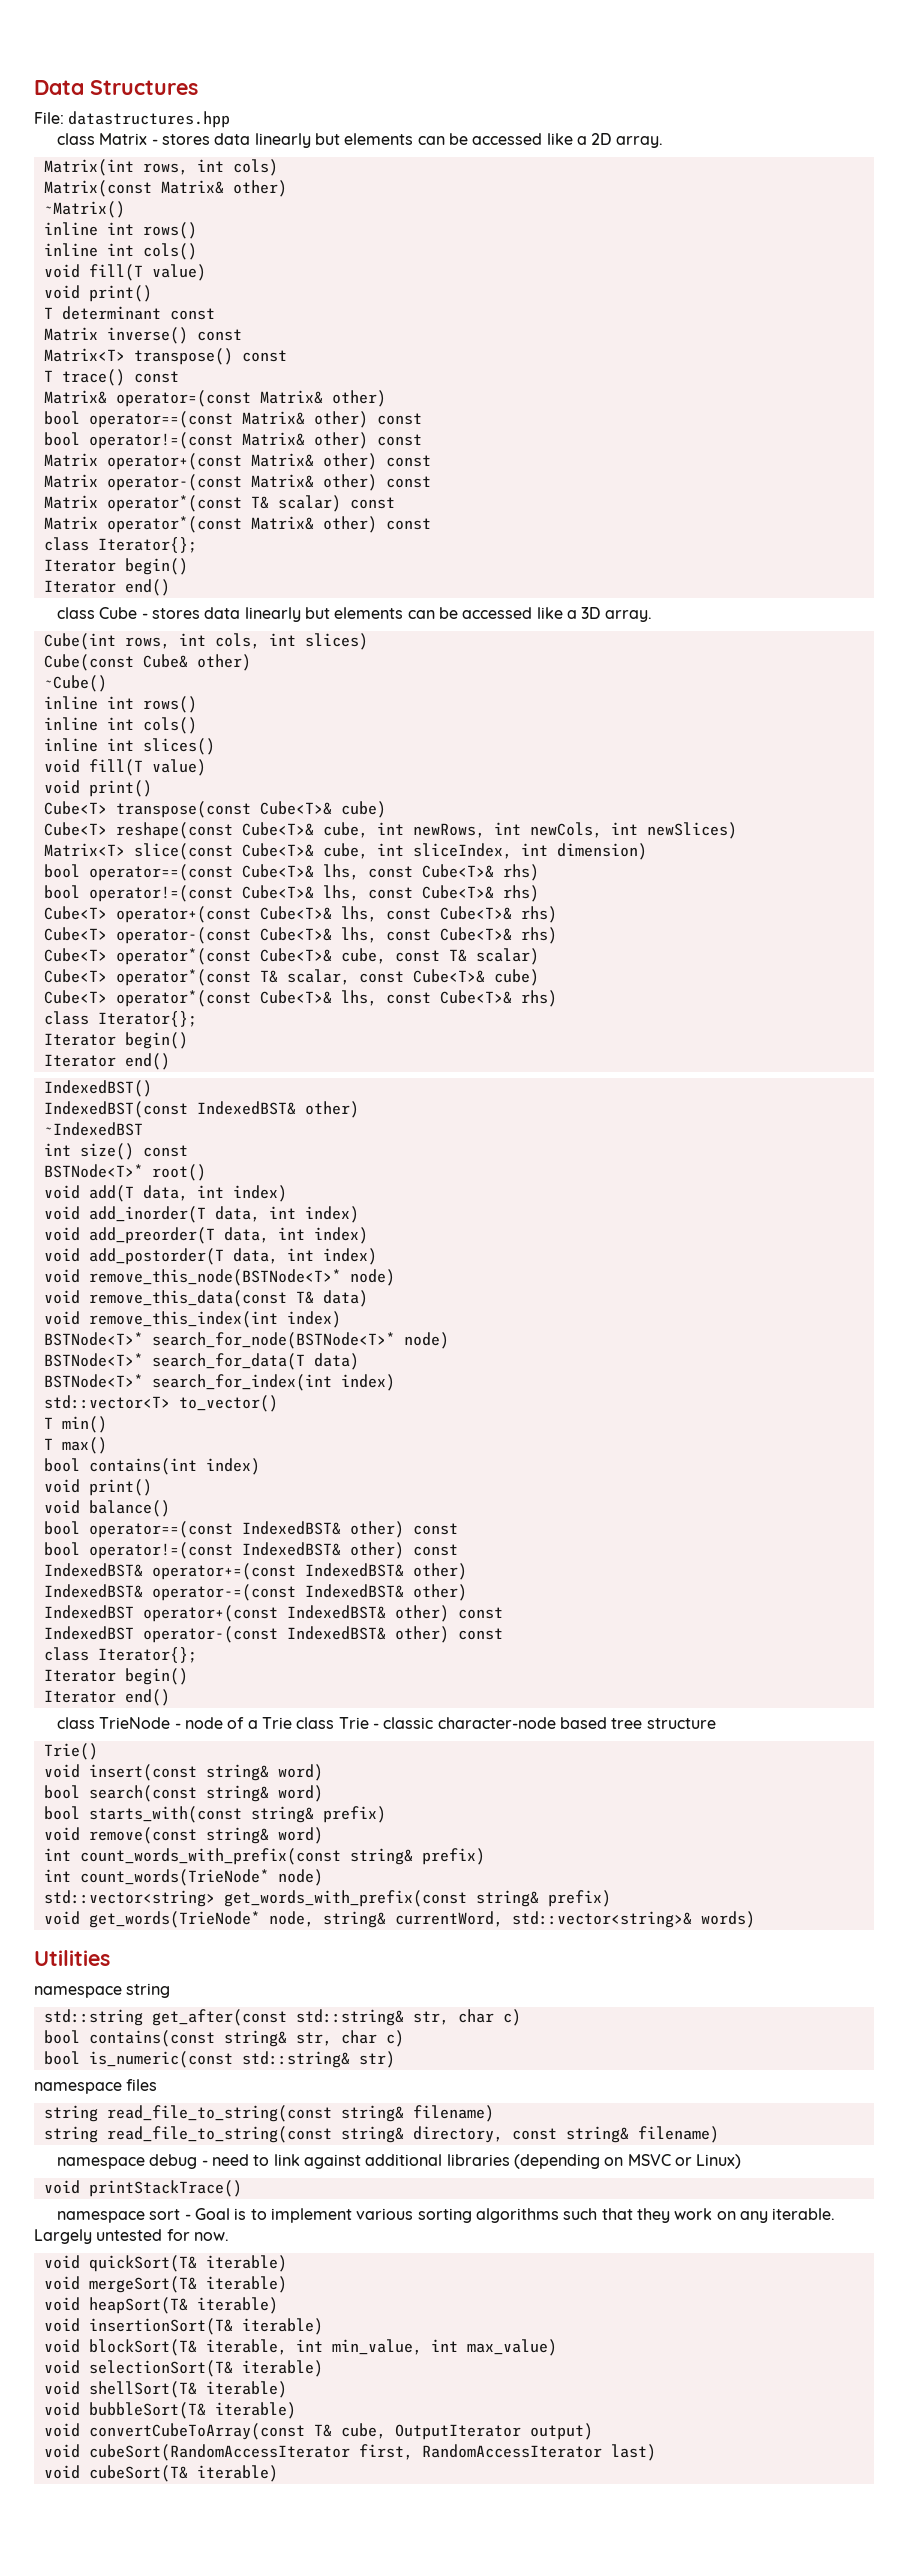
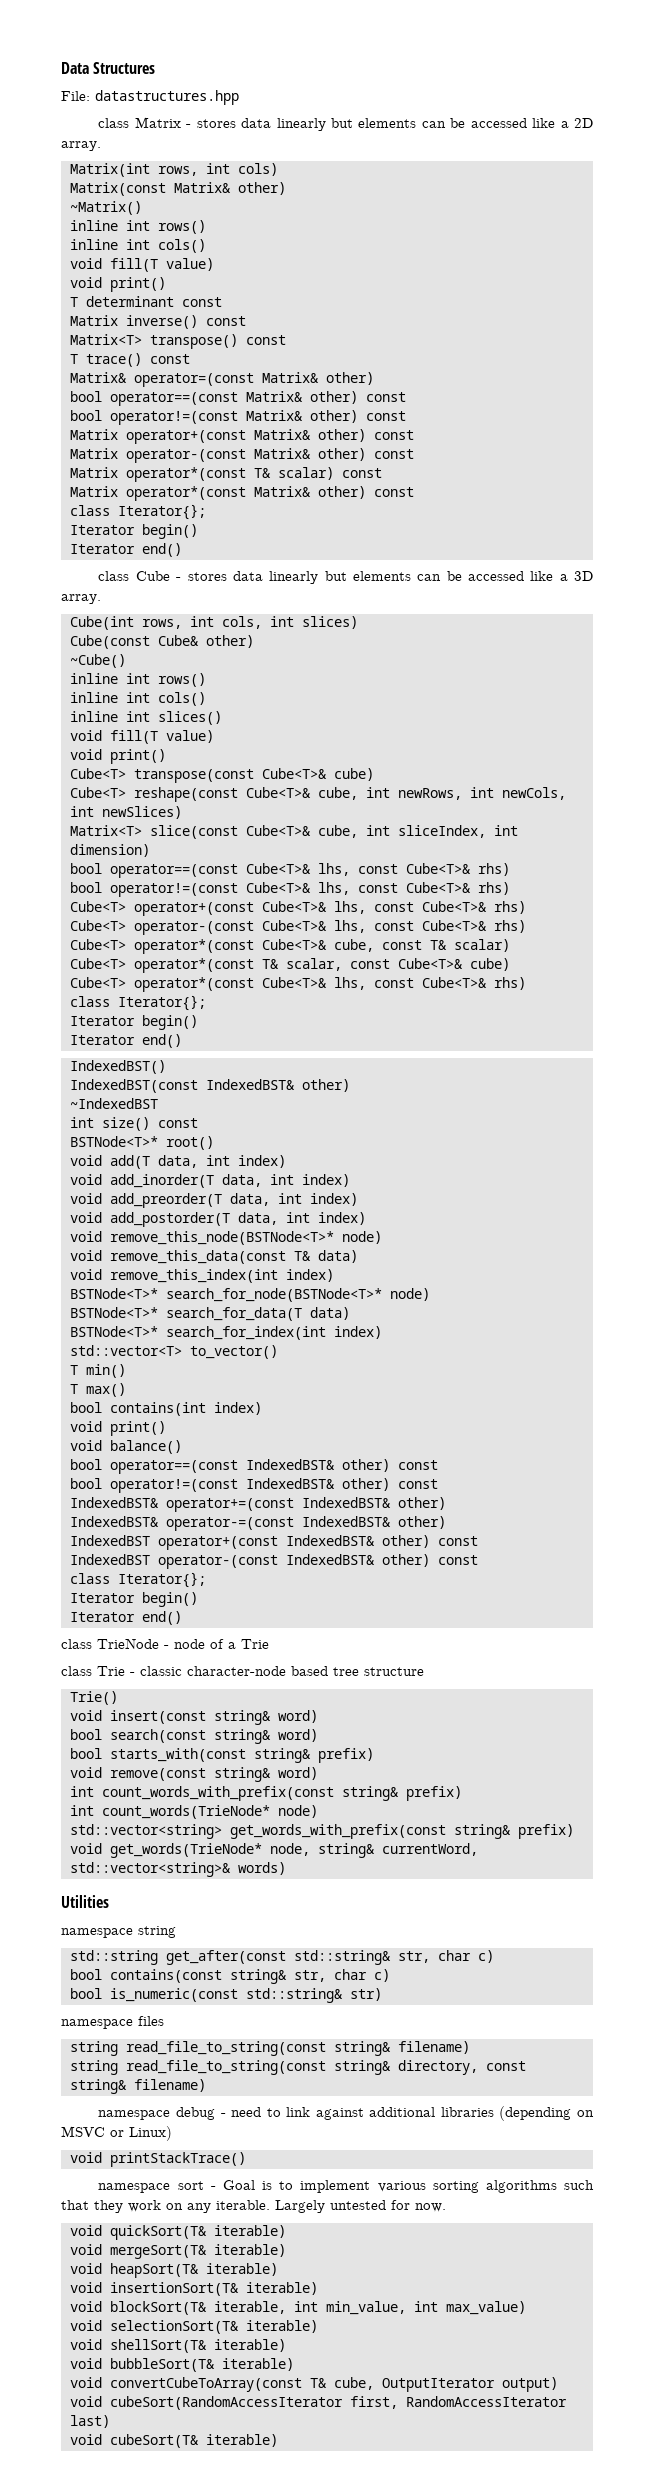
- class TrieNode - node of a Trie class Trie - classic character-node based tree structure
+ class TrieNode - node of a Trie
+ class Trie - classic character-node based tree structure

